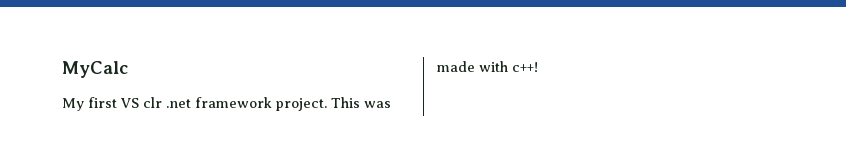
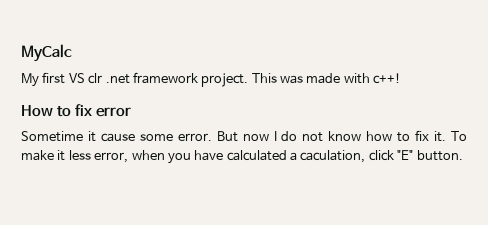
+ How to fix error
+ Sometime it cause some error. But now I do not know how to fix it. To make it less error, when you have calculated a caculation, click "E" button.

